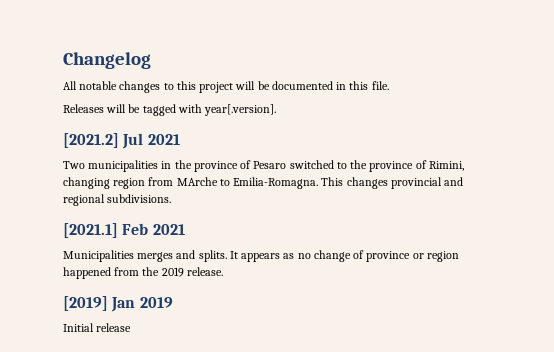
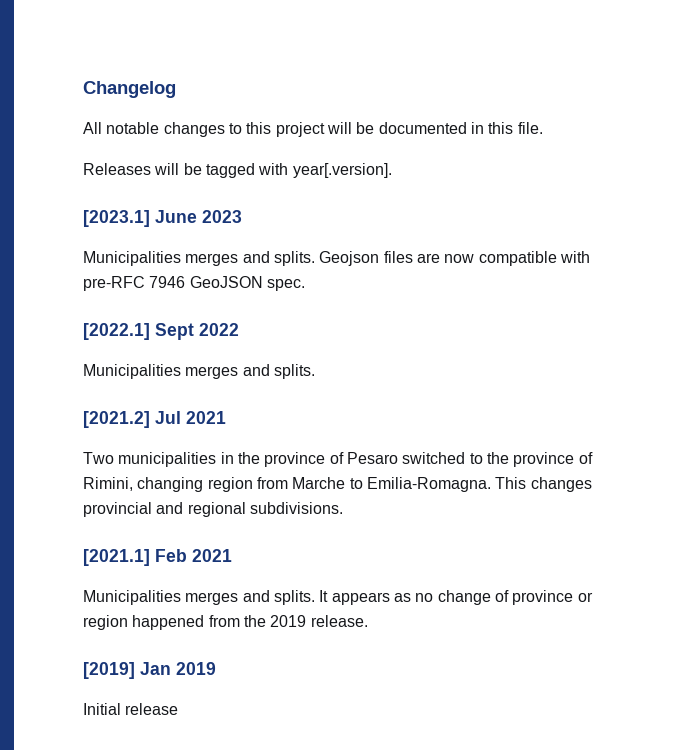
+ [2023.1] June 2023
+ Municipalities merges and splits. Geojson files are now compatible with pre-RFC 7946 GeoJSON spec.
+ [2022.1] Sept 2022
+ Municipalities merges and splits.
- Two municipalities in the province of Pesaro switched to the province of Rimini, changing region from MArche to Emilia-Romagna.
+ Two municipalities in the province of Pesaro switched to the province of Rimini, changing region from Marche to Emilia-Romagna.

